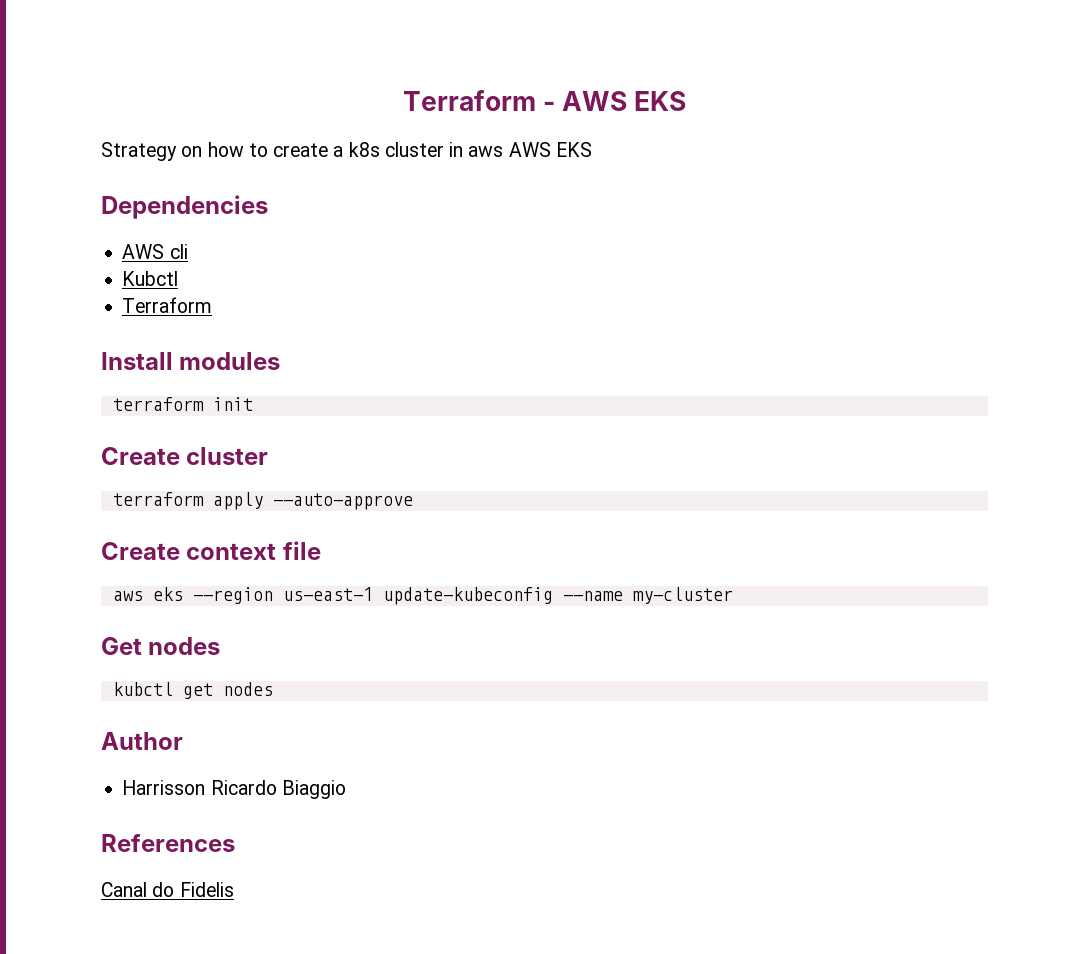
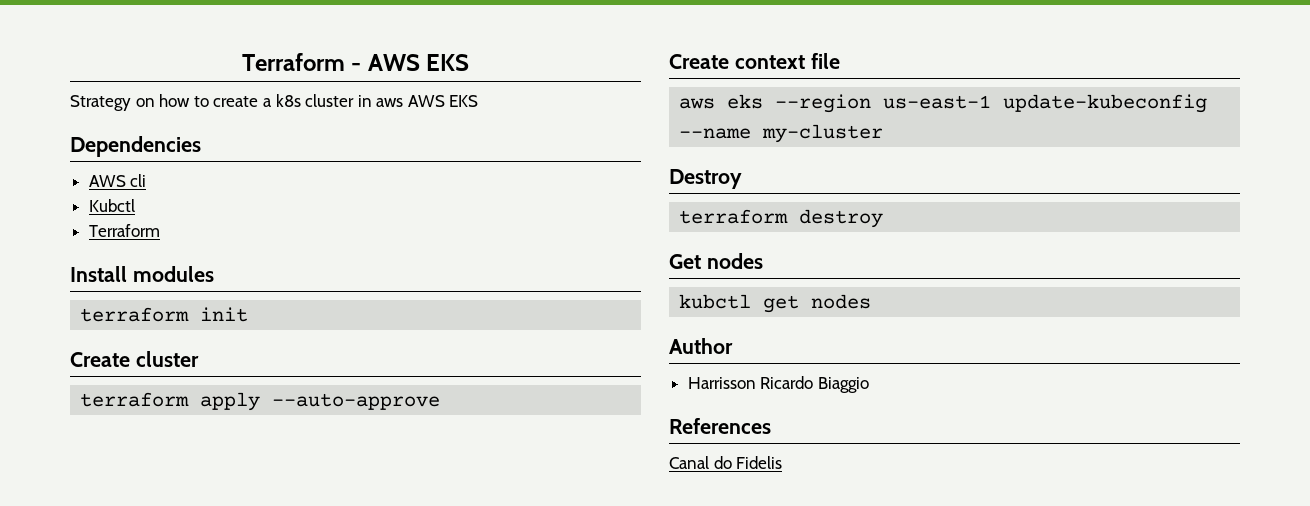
+ Destroy
+ terraform destroy

